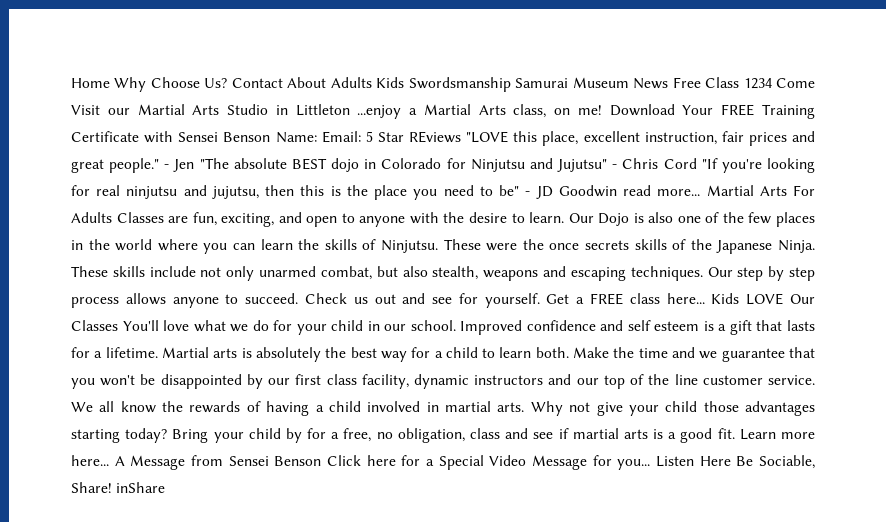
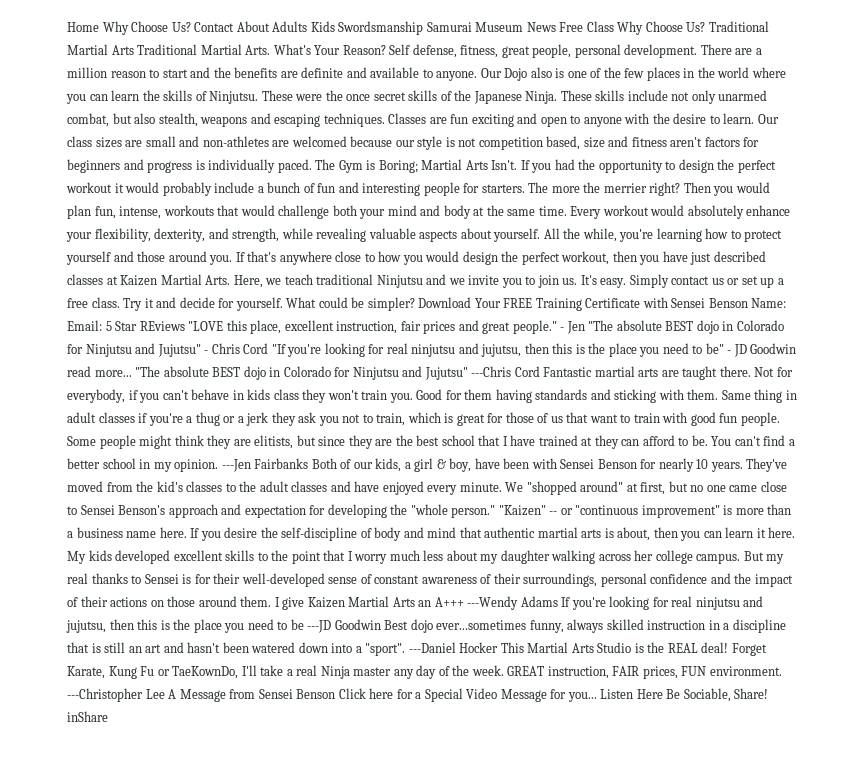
- Contact About Adults Kids Swordsmanship Samurai Museum News Free Class 1234 Come Visit our Martial Arts Studio in Littleton ...enjoy a Martial Arts class, on me!
+ Contact About Adults Kids Swordsmanship Samurai Museum News Free Class Why Choose Us? Traditional Martial Arts Traditional Martial Arts. What's Your Reason? Self defense, fitness, great people, personal development. There are a million reason to start and the benefits are definite and available to anyone. Our Dojo also is one of the few places in the world where you can learn the skills of Ninjutsu. These were the once secret skills of the Japanese Ninja. These skills include not only unarmed combat, but also stealth, weapons and escaping techniques. Classes are fun exciting and open to anyone with the desire to learn. Our class sizes are small and non-athletes are welcomed because our style is not competition based, size and fitness aren't factors for beginners and progress is individually paced. The Gym is Boring; Martial Arts Isn't. If you had the opportunity to design the perfect workout it would probably include a bunch of fun and interesting people for starters. The more the merrier right? Then you would plan fun, intense, workouts that would challenge both your mind and body at the same time. Every workout would absolutely enhance your flexibility, dexterity, and strength, while revealing valuable aspects about yourself. All the while, you're learning how to protect yourself and those around you. If that's anywhere close to how you would design the perfect workout, then you have just described classes at Kaizen Martial Arts. Here, we teach traditional Ninjutsu and we invite you to join us. It's easy. Simply contact us or set up a free class. Try it and decide for yourself. What could be simpler?
- Martial Arts For Adults Classes are fun, exciting, and open to anyone with the desire to learn. Our Dojo is also one of the few places in the world where you can learn the skills of Ninjutsu. These were the once secrets skills of the Japanese Ninja. These skills include not only unarmed combat, but also stealth, weapons and escaping techniques. Our step by step process allows anyone to succeed. Check us out and see for yourself. Get a FREE class here... Kids LOVE Our Classes You'll love what we do for your child in our school. Improved confidence and self esteem is a gift that lasts for a lifetime. Martial arts is absolutely the best way for a child to learn both. Make the time and we guarantee that you won't be disappointed by our first class facility, dynamic instructors and our top of the line customer service. We all know the rewards of having a child involved in martial arts. Why not give your child those advantages starting today? Bring your child by for a free, no obligation, class and see if martial arts is a good fit. Learn more here... A Message from Sensei Benson Click here for a Special Video Message for you...
+ "The absolute BEST dojo in Colorado for Ninjutsu and Jujutsu" ---Chris Cord Fantastic martial arts are taught there. Not for everybody, if you can't behave in kids class they won't train you. Good for them having standards and sticking with them. Same thing in adult classes if you're a thug or a jerk they ask you not to train, which is great for those of us that want to train with good fun people. Some people might think they are elitists, but since they are the best school that I have trained at they can afford to be. You can't find a better school in my opinion. ---Jen Fairbanks Both of our kids, a girl & boy, have been with Sensei Benson for nearly 10 years. They've moved from the kid's classes to the adult classes and have enjoyed every minute. We "shopped around" at first, but no one came close to Sensei Benson's approach and expectation for developing the "whole person." "Kaizen" -- or "continuous improvement" is more than a business name here. If you desire the self-discipline of body and mind that authentic martial arts is about, then you can learn it here. My kids developed excellent skills to the point that I worry much less about my daughter walking across her college campus. But my real thanks to Sensei is for their well-developed sense of constant awareness of their surroundings, personal confidence and the impact of their actions on those around them. I give Kaizen Martial Arts an A+++ ---Wendy Adams If you're looking for real ninjutsu and jujutsu, then this is the place you need to be ---JD Goodwin Best dojo ever...sometimes funny, always skilled instruction in a discipline that is still an art and hasn't been watered down into a "sport". ---Daniel Hocker This Martial Arts Studio is the REAL deal! Forget Karate, Kung Fu or TaeKownDo, I'll take a real Ninja master any day of the week. GREAT instruction, FAIR prices, FUN environment. ---Christopher Lee A Message from Sensei Benson Click here for a Special Video Message for you...

